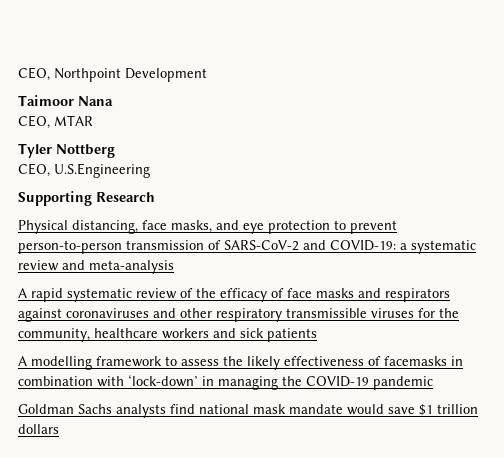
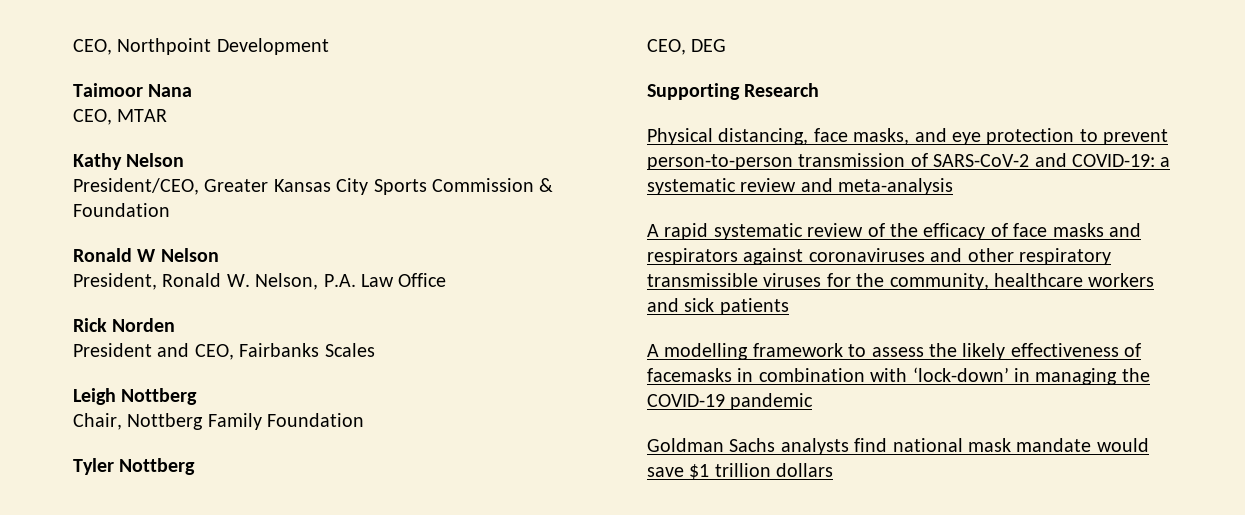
+ Kathy Nelson
+ President/CEO, Greater Kansas City Sports Commission & Foundation
+ Ronald W Nelson
+ President, Ronald W. Nelson, P.A. Law Office
+ Rick Norden
+ President and CEO, Fairbanks Scales
+ Leigh Nottberg
+ Chair, Nottberg Family Foundation
- CEO, U.S.Engineering
+ CEO, DEG

